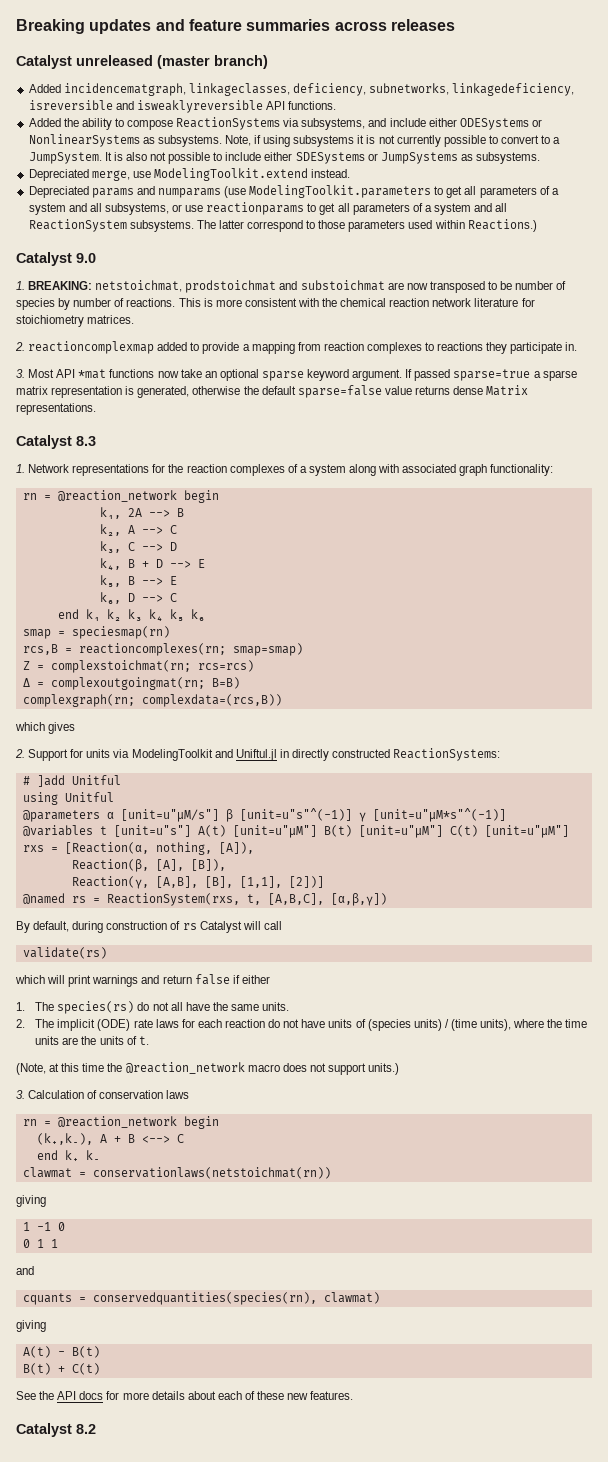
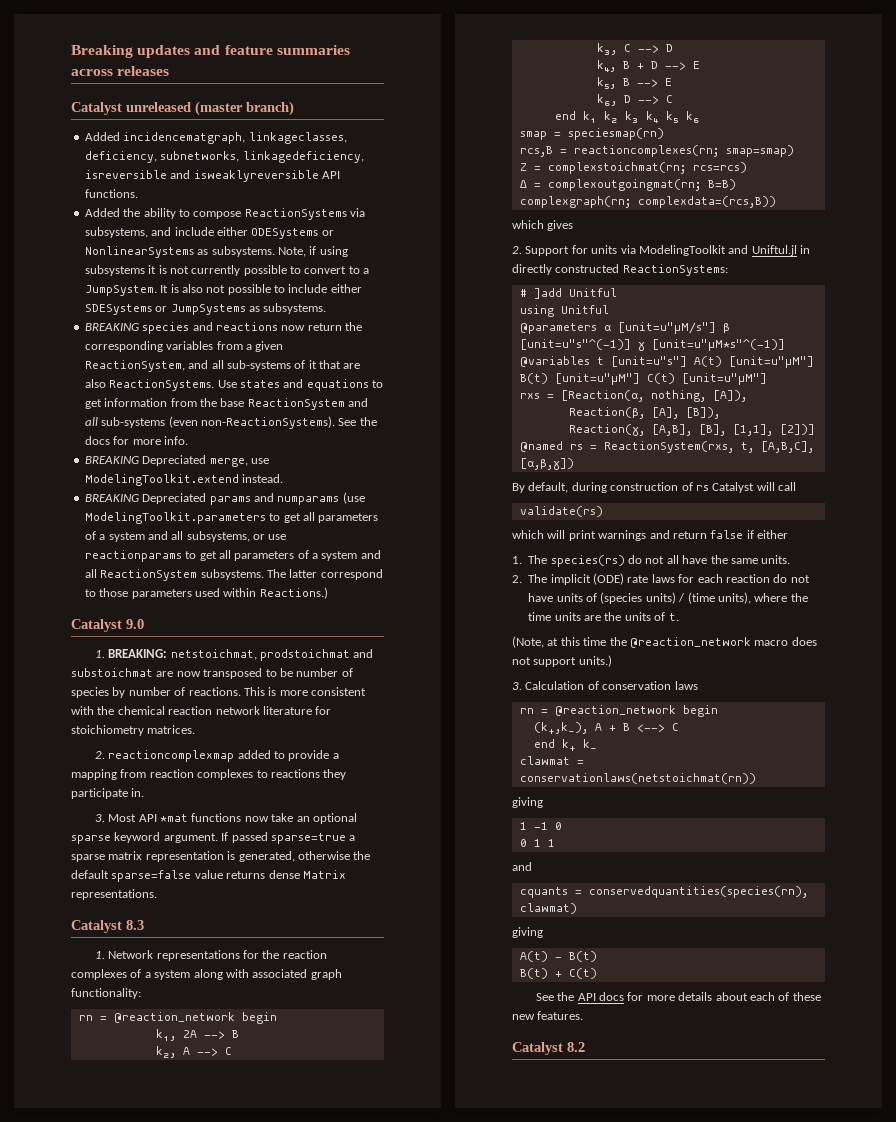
- Depreciated merge, use ModelingToolkit.extend instead.
+ BREAKING species and reactions now return the corresponding variables from a given ReactionSystem, and all sub-systems of it that are also ReactionSystems. Use states and equations to get information from the base ReactionSystem and all sub-systems (even non-ReactionSystems). See the docs for more info.
+ BREAKING Depreciated merge, use ModelingToolkit.extend instead.
- Depreciated params and numparams (use ModelingToolkit.parameters to get all parameters of a system and all subsystems, or use reactionparams to get all parameters of a system and all ReactionSystem subsystems.
+ BREAKING Depreciated params and numparams (use ModelingToolkit.parameters to get all parameters of a system and all subsystems, or use reactionparams to get all parameters of a system and all ReactionSystem subsystems.

